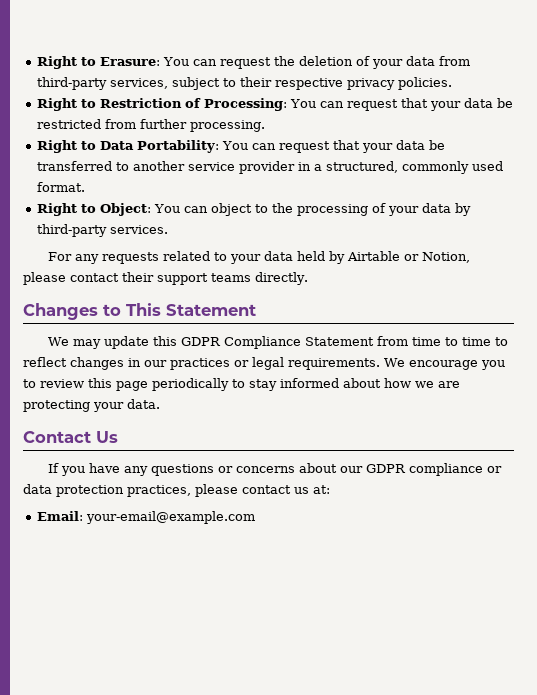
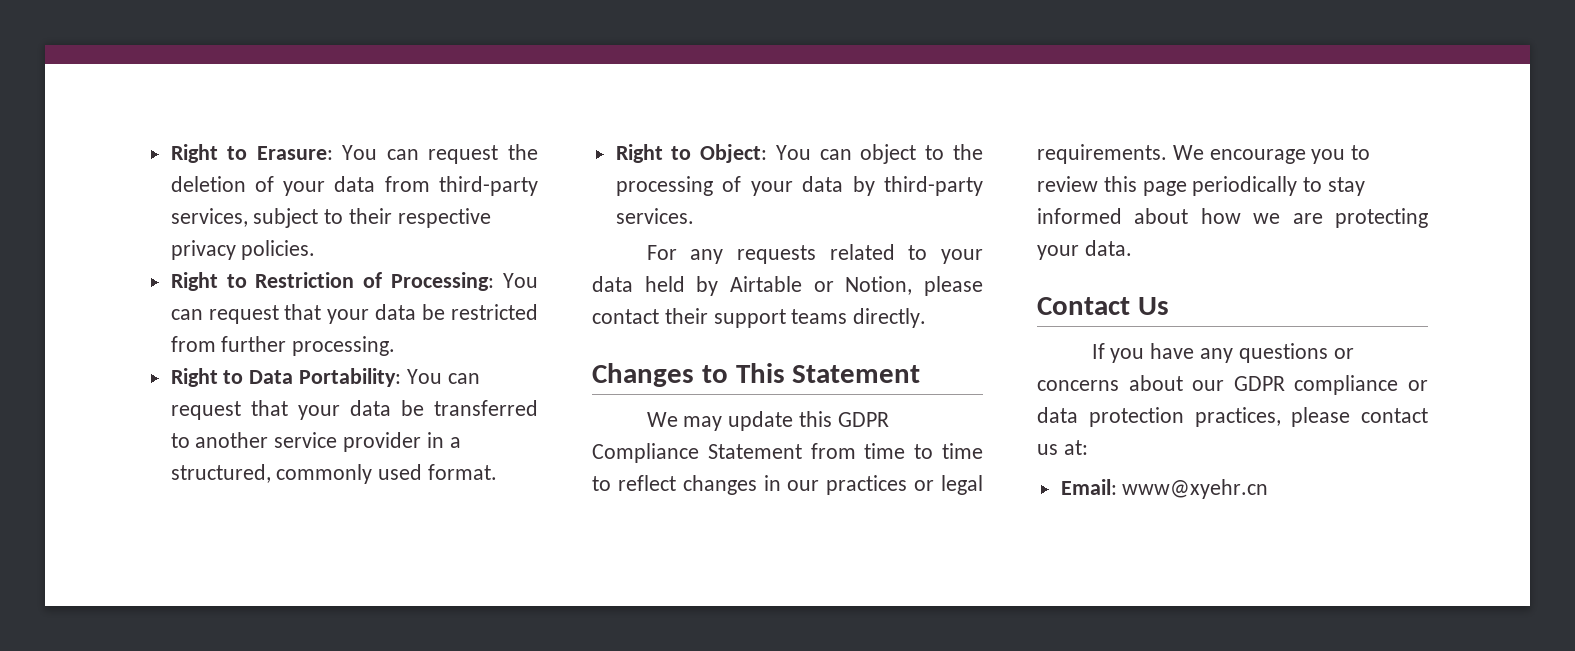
- Email: your-email@example.com
+ Email: www@xyehr.cn

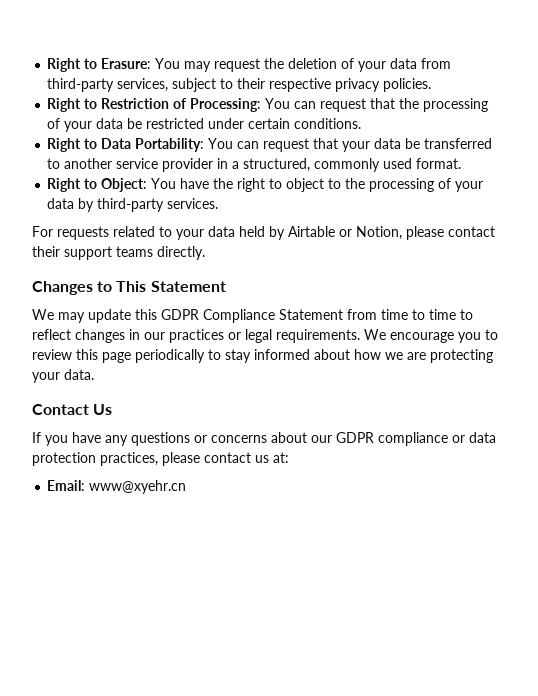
- Right to Erasure: You can request the deletion of your data from third-party services, subject to their respective privacy policies.
+ Right to Erasure: You may request the deletion of your data from third-party services, subject to their respective privacy policies.
- Right to Restriction of Processing: You can request that your data be restricted from further processing.
+ Right to Restriction of Processing: You can request that the processing of your data be restricted under certain conditions.
- Right to Object: You can object to the processing of your data by third-party services.
+ Right to Object: You have the right to object to the processing of your data by third-party services.
- For any requests related to your data held by Airtable or Notion, please contact their support teams directly.
+ For requests related to your data held by Airtable or Notion, please contact their support teams directly.

